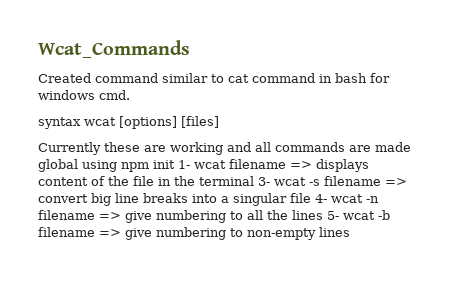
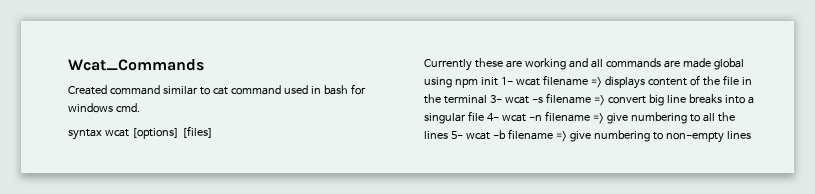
- Created command similar to cat command in bash for windows cmd.
+ Created command similar to cat command used in bash for windows cmd.

